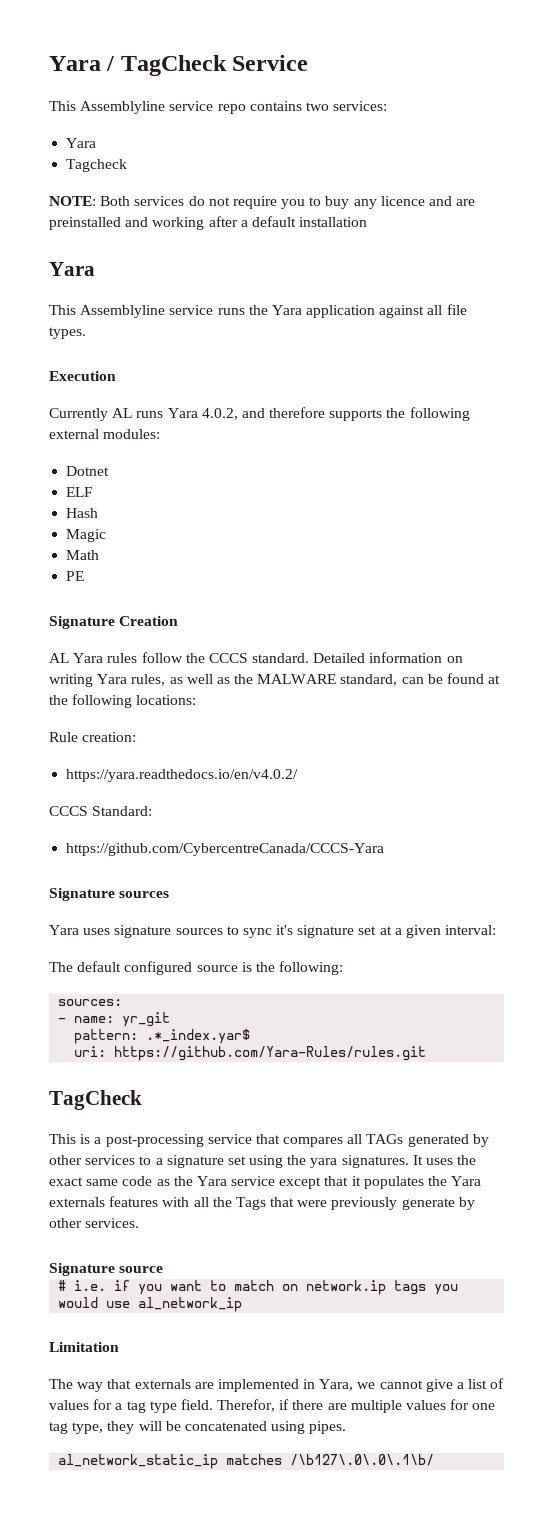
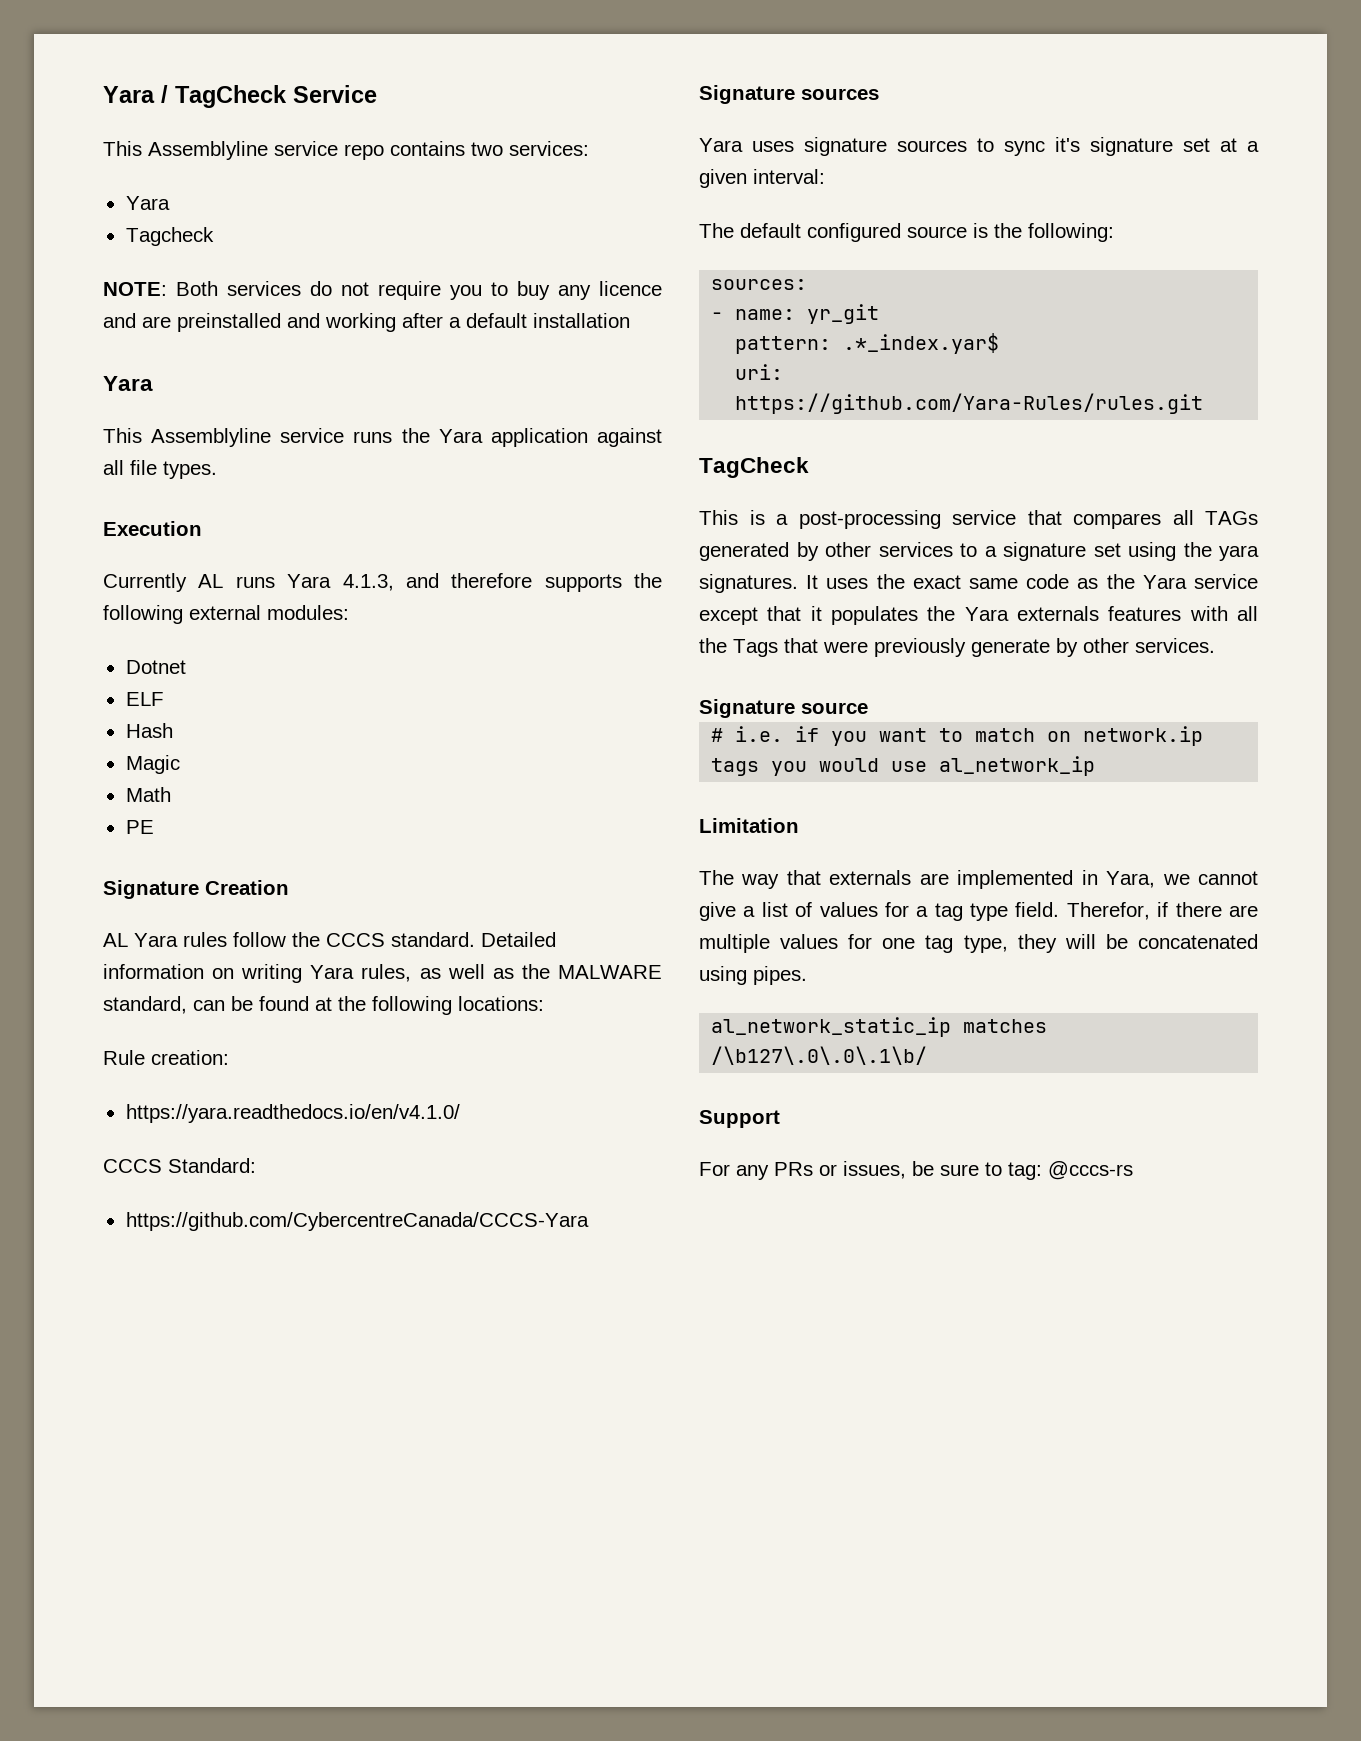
- Currently AL runs Yara 4.0.2, and therefore supports the following external modules:
+ Currently AL runs Yara 4.1.3, and therefore supports the following external modules:
- https://yara.readthedocs.io/en/v4.0.2/
+ https://yara.readthedocs.io/en/v4.1.0/
+ Support
+ For any PRs or issues, be sure to tag: @cccs-rs

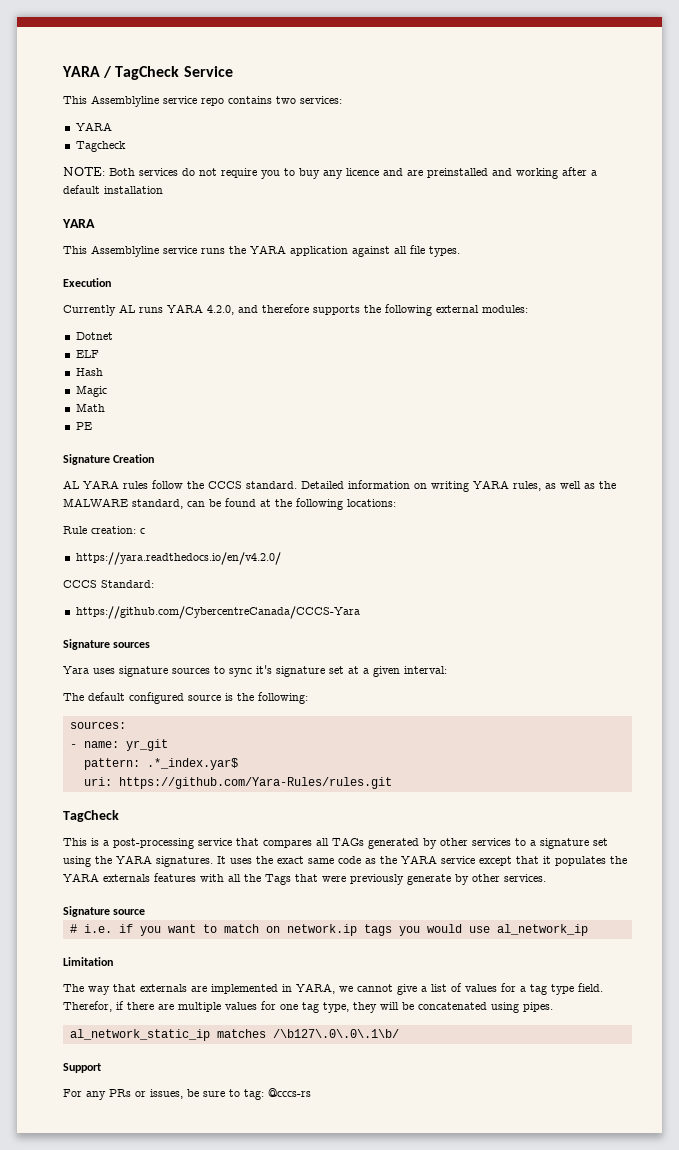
- Yara / TagCheck Service
+ YARA / TagCheck Service
  This Assemblyline service repo contains two services:
- Yara
+ YARA
  NOTE: Both services do not require you to buy any licence and are preinstalled and working after a default installation
- Yara
+ YARA
- This Assemblyline service runs the Yara application against all file types.
+ This Assemblyline service runs the YARA application against all file types.
- Currently AL runs Yara 4.1.3, and therefore supports the following external modules:
+ Currently AL runs YARA 4.2.0, and therefore supports the following external modules:
- AL Yara rules follow the CCCS standard.
+ AL YARA rules follow the CCCS standard.
- Detailed information on writing Yara rules, as well as the MALWARE standard, can be found at the following locations:
+ Detailed information on writing YARA rules, as well as the MALWARE standard, can be found at the following locations:
- Rule creation:
- https://yara.readthedocs.io/en/v4.1.0/
+ Rule creation: c
+ https://yara.readthedocs.io/en/v4.2.0/
- This is a post-processing service that compares all TAGs generated by other services to a signature set using the yara signatures.
+ This is a post-processing service that compares all TAGs generated by other services to a signature set using the YARA signatures.
- It uses the exact same code as the Yara service except that it populates the Yara externals features with all the Tags that were previously generate by other services.
+ It uses the exact same code as the YARA service except that it populates the YARA externals features with all the Tags that were previously generate by other services.
- The way that externals are implemented in Yara, we cannot give a list of values for a tag type field.
+ The way that externals are implemented in YARA, we cannot give a list of values for a tag type field.

